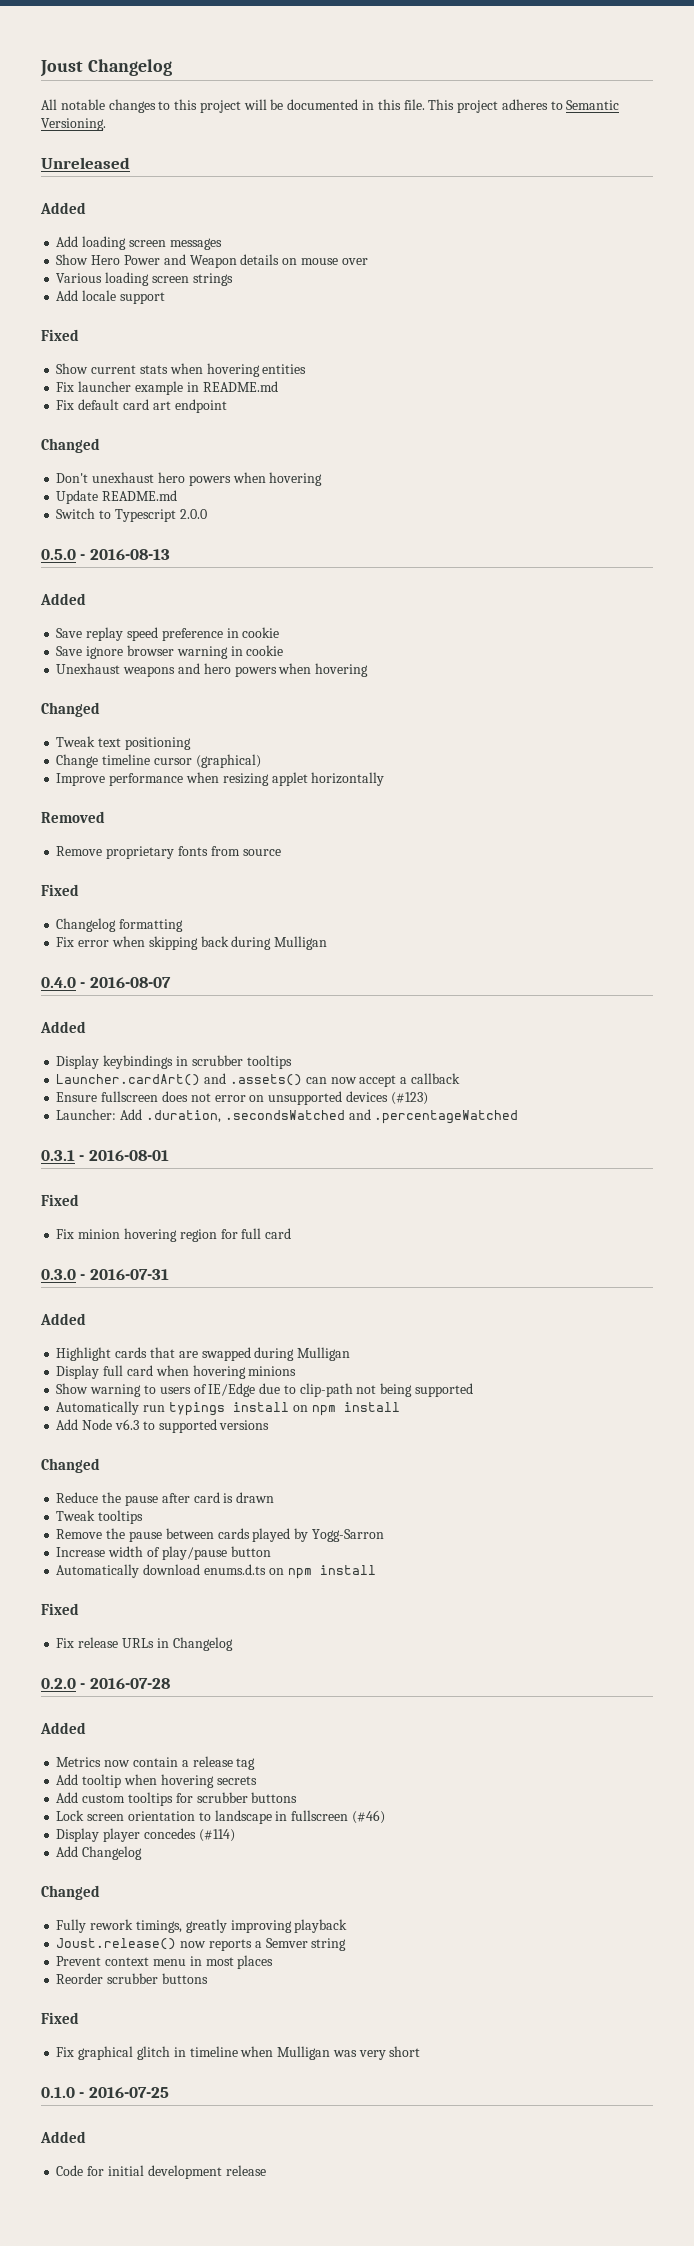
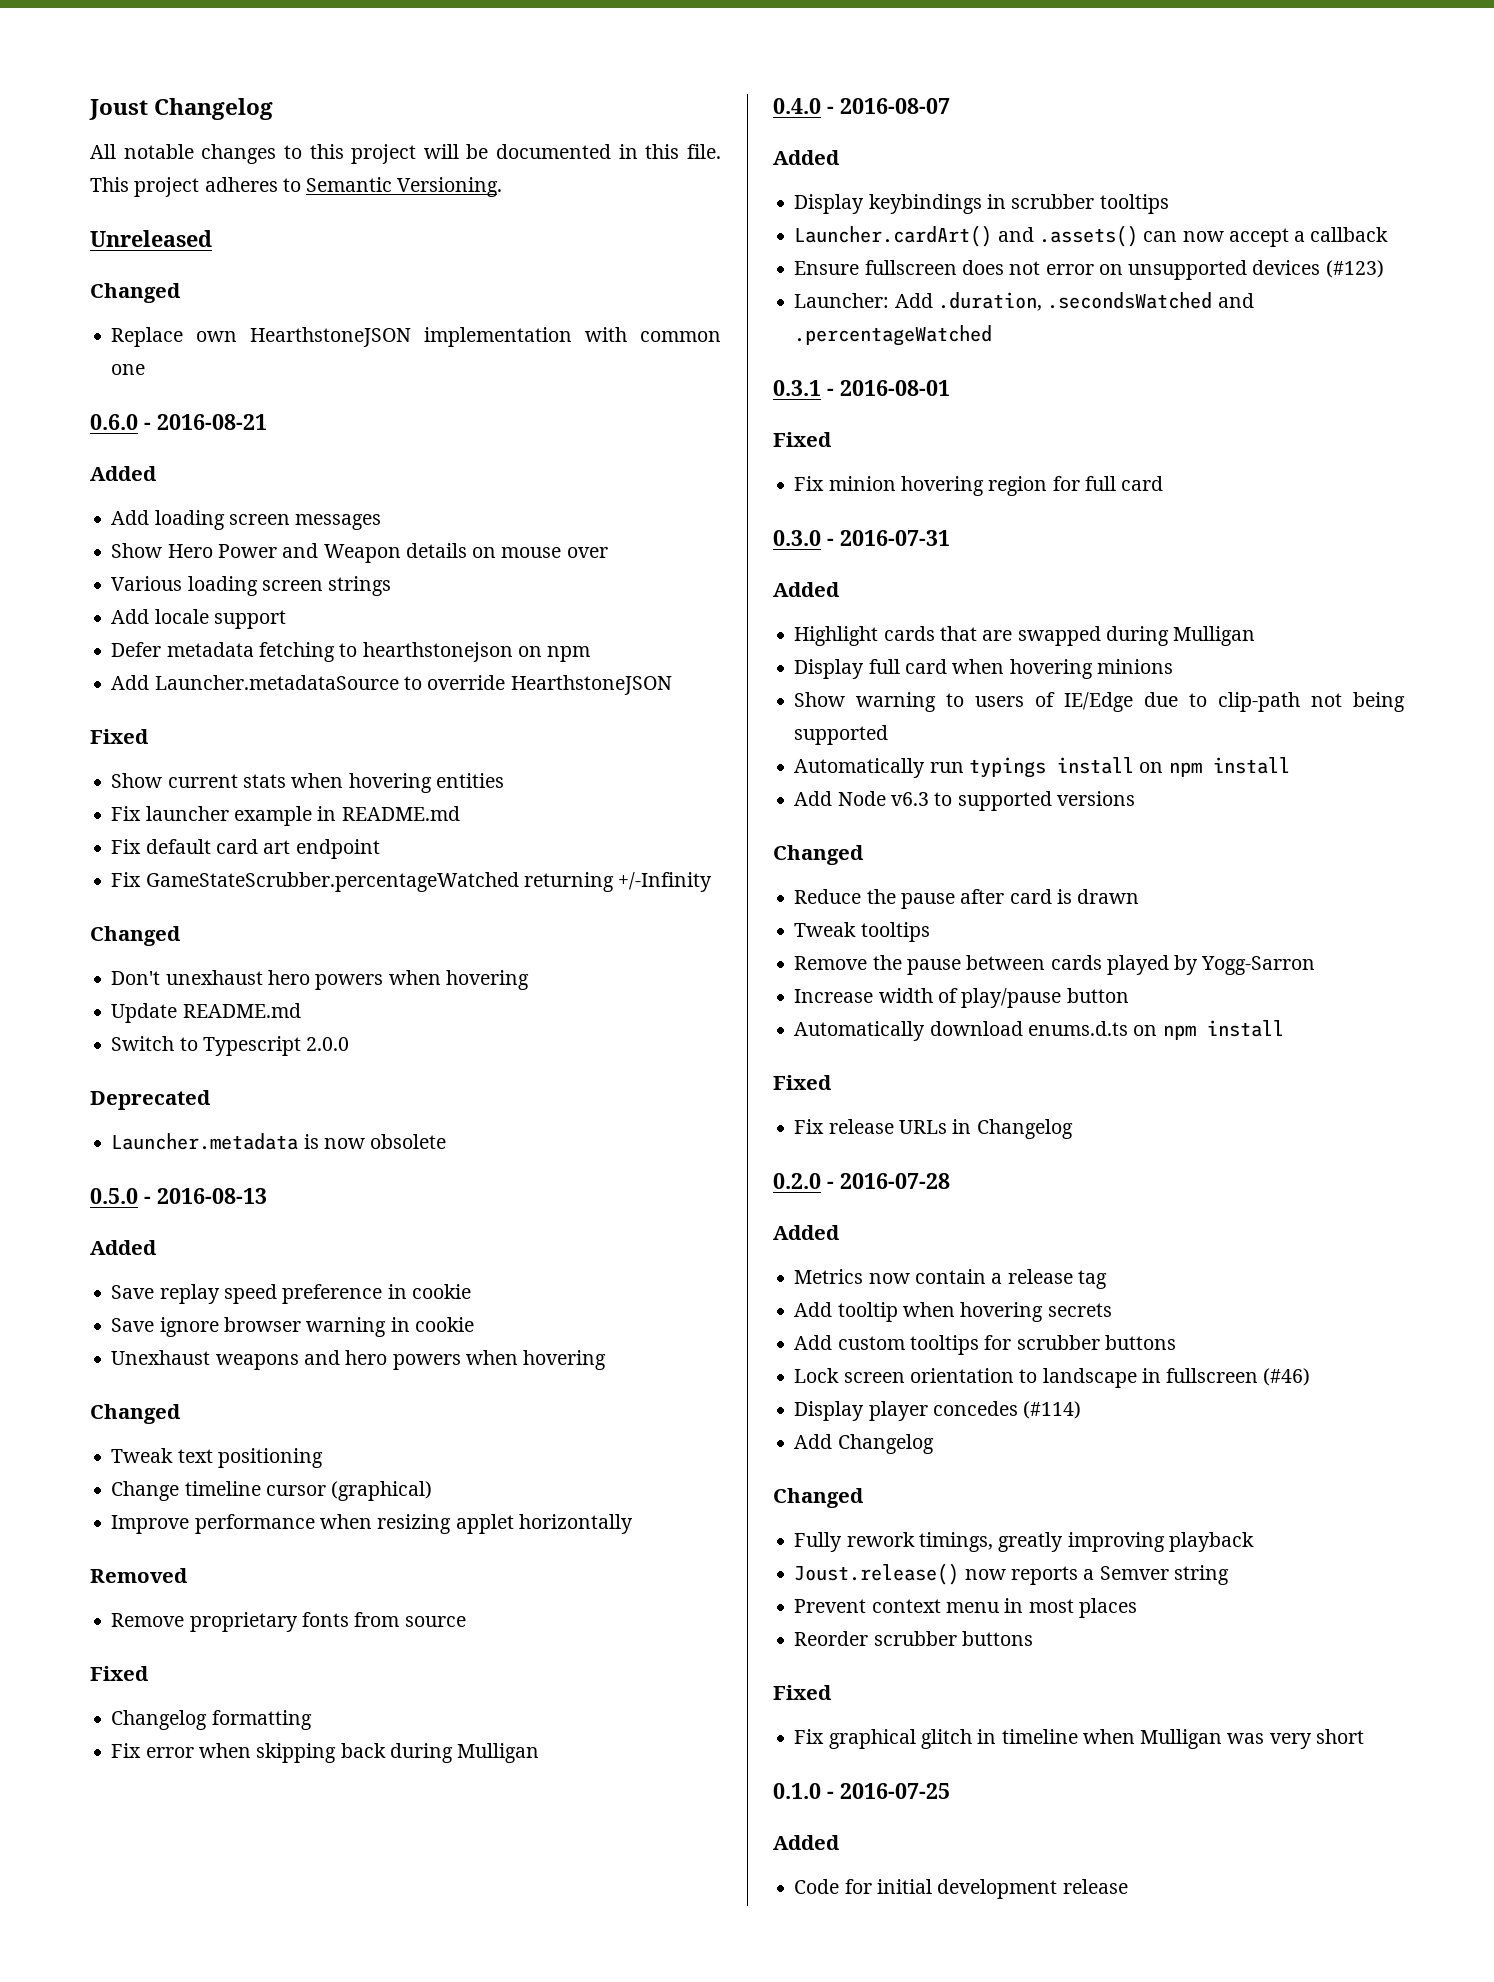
  Unreleased
+ Changed
+ Replace own HearthstoneJSON implementation with common one
+ 0.6.0 - 2016-08-21
+ Defer metadata fetching to hearthstonejson on npm
+ Add Launcher.metadataSource to override HearthstoneJSON
+ Fix GameStateScrubber.percentageWatched returning +/-Infinity
+ Deprecated
+ Launcher.metadata is now obsolete

